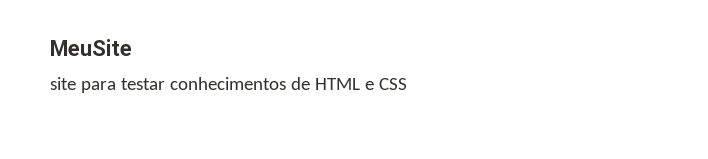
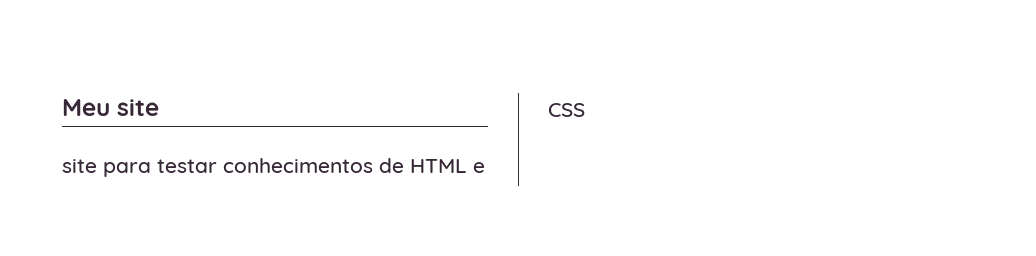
- MeuSite
+ Meu site

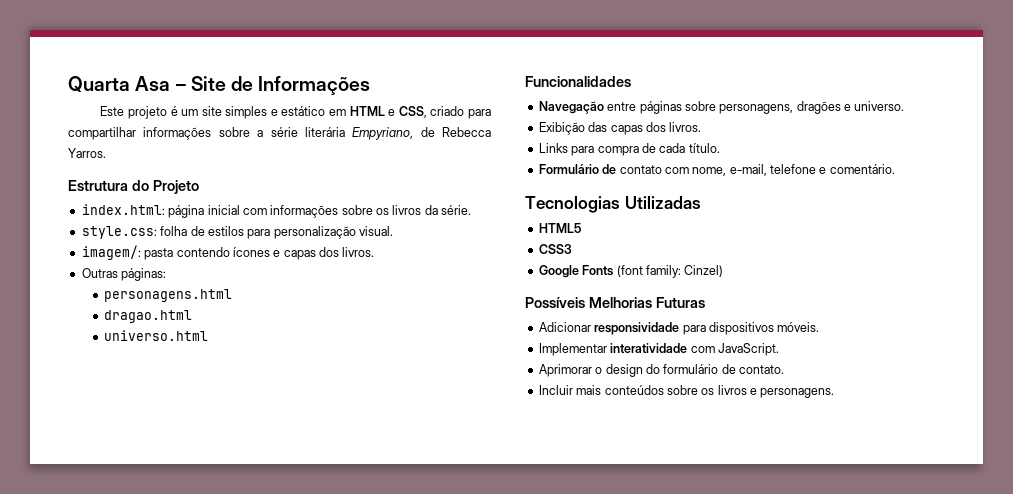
- Meu site
- site para testar conhecimentos de HTML e CSS
+ Quarta Asa – Site de Informações
+ Este projeto é um site simples e estático em HTML e CSS, criado para compartilhar informações sobre a série literária Empyriano, de Rebecca Yarros.
+ Estrutura do Projeto
+ index.html: página inicial com informações sobre os livros da série.
+ style.css: folha de estilos para personalização visual.
+ imagem/: pasta contendo ícones e capas dos livros.
+ Outras páginas:
+ personagens.html
+ dragao.html
+ universo.html
+ Funcionalidades
+ Navegação entre páginas sobre personagens, dragões e universo.
+ Exibição das capas dos livros.
+ Links para compra de cada título.
+ Formulário de contato com nome, e-mail, telefone e comentário.
+ Tecnologias Utilizadas
+ HTML5
+ CSS3
+ Google Fonts (font family: Cinzel)
+ Possíveis Melhorias Futuras
+ Adicionar responsividade para dispositivos móveis.
+ Implementar interatividade com JavaScript.
+ Aprimorar o design do formulário de contato.
+ Incluir mais conteúdos sobre os livros e personagens.

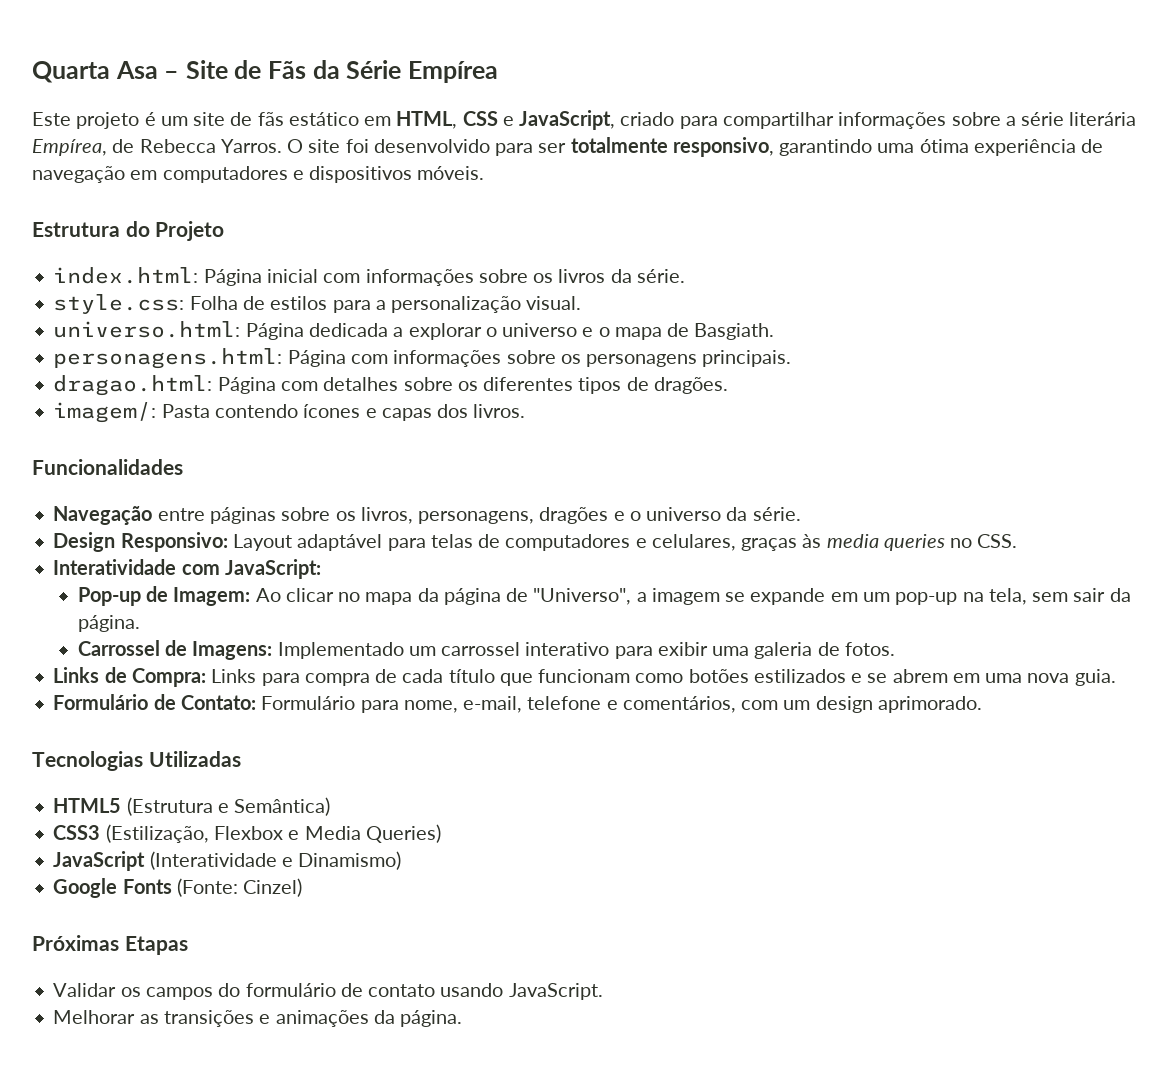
- Quarta Asa – Site de Informações
+ Quarta Asa – Site de Fãs da Série Empírea
- Este projeto é um site simples e estático em HTML e CSS, criado para compartilhar informações sobre a série literária Empyriano, de Rebecca Yarros.
+ Este projeto é um site de fãs estático em HTML, CSS e JavaScript, criado para compartilhar informações sobre a série literária Empírea, de Rebecca Yarros. O site foi desenvolvido para ser totalmente responsivo, garantindo uma ótima experiência de navegação em computadores e dispositivos móveis.
- index.html: página inicial com informações sobre os livros da série.
+ index.html: Página inicial com informações sobre os livros da série.
- style.css: folha de estilos para personalização visual.
+ style.css: Folha de estilos para a personalização visual.
+ universo.html: Página dedicada a explorar o universo e o mapa de Basgiath.
+ personagens.html: Página com informações sobre os personagens principais.
+ dragao.html: Página com detalhes sobre os diferentes tipos de dragões.
- imagem/: pasta contendo ícones e capas dos livros.
+ imagem/: Pasta contendo ícones e capas dos livros.
- Outras páginas:
- personagens.html
- dragao.html
- universo.html
- Navegação entre páginas sobre personagens, dragões e universo.
- Exibição das capas dos livros.
- Links para compra de cada título.
+ Navegação entre páginas sobre os livros, personagens, dragões e o universo da série.
+ Design Responsivo: Layout adaptável para telas de computadores e celulares, graças às media queries no CSS.
+ Interatividade com JavaScript:
+ Pop-up de Imagem: Ao clicar no mapa da página de "Universo", a imagem se expande em um pop-up na tela, sem sair da página.
+ Carrossel de Imagens: Implementado um carrossel interativo para exibir uma galeria de fotos.
+ Links de Compra: Links para compra de cada título que funcionam como botões estilizados e se abrem em uma nova guia.
- Formulário de contato com nome, e-mail, telefone e comentário.
+ Formulário de Contato: Formulário para nome, e-mail, telefone e comentários, com um design aprimorado.
  Tecnologias Utilizadas
- HTML5
- CSS3
+ HTML5 (Estrutura e Semântica)
+ CSS3 (Estilização, Flexbox e Media Queries)
+ JavaScript (Interatividade e Dinamismo)
- Google Fonts (font family: Cinzel)
+ Google Fonts (Fonte: Cinzel)
- Possíveis Melhorias Futuras
- Adicionar responsividade para dispositivos móveis.
- Implementar interatividade com JavaScript.
- Aprimorar o design do formulário de contato.
- Incluir mais conteúdos sobre os livros e personagens.
+ Próximas Etapas
+ Validar os campos do formulário de contato usando JavaScript.
+ Melhorar as transições e animações da página.

